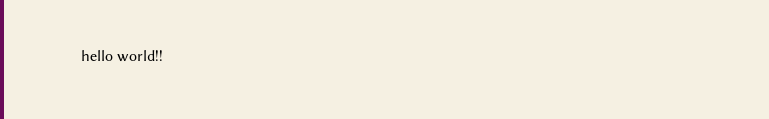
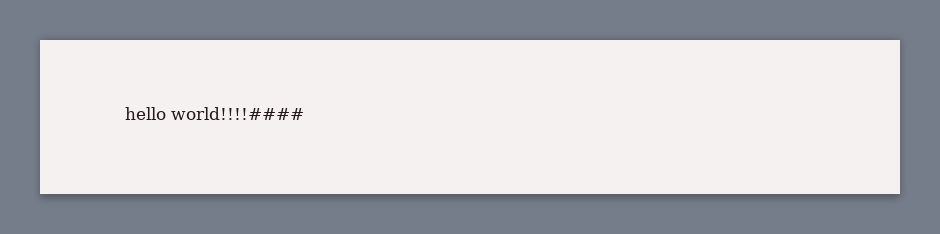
- hello world!!
+ hello world!!!!####

